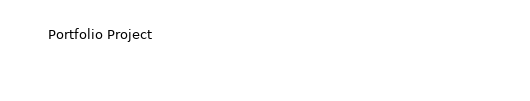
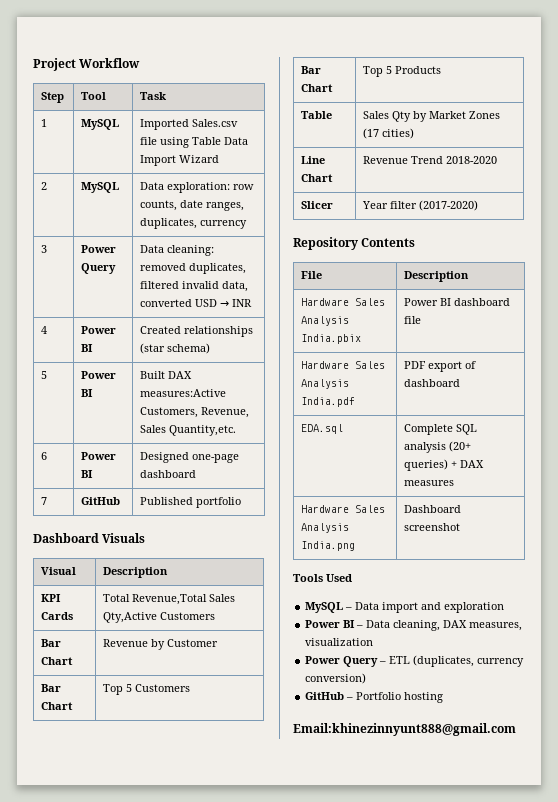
- Portfolio Project
+ Project Workflow
+ Step | Tool | Task
+ 1 | MySQL | Imported Sales.csv file using Table Data Import Wizard
+ 2 | MySQL | Data exploration: row counts, date ranges, duplicates, currency
+ 3 | Power Query | Data cleaning: removed duplicates, filtered invalid data, converted USD → INR
+ 4 | Power BI | Created relationships (star schema)
+ 5 | Power BI | Built DAX measures:Active Customers, Revenue, Sales Quantity,etc.
+ 6 | Power BI | Designed one-page dashboard
+ 7 | GitHub | Published portfolio
+ Dashboard Visuals
+ Visual | Description
+ KPI Cards | Total Revenue,Total Sales Qty,Active Customers
+ Bar Chart | Revenue by Customer
+ Bar Chart | Top 5 Customers
+ Bar Chart | Top 5 Products
+ Table | Sales Qty by Market Zones (17 cities)
+ Line Chart | Revenue Trend 2018-2020
+ Slicer | Year filter (2017-2020)
+ Repository Contents
+ File | Description
+ Hardware Sales Analysis India.pbix | Power BI dashboard file
+ Hardware Sales Analysis India.pdf | PDF export of dashboard
+ EDA.sql | Complete SQL analysis (20+ queries) + DAX measures
+ Hardware Sales Analysis India.png | Dashboard screenshot
+ Tools Used
+ MySQL – Data import and exploration
+ Power BI – Data cleaning, DAX measures, visualization
+ Power Query – ETL (duplicates, currency conversion)
+ GitHub – Portfolio hosting
+ Email:khinezinnyunt888@gmail.com

